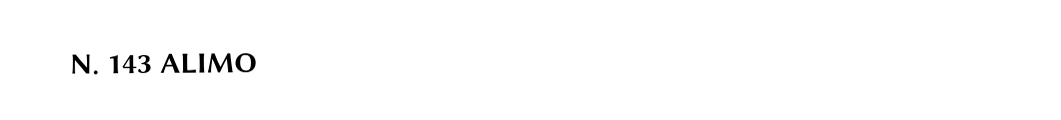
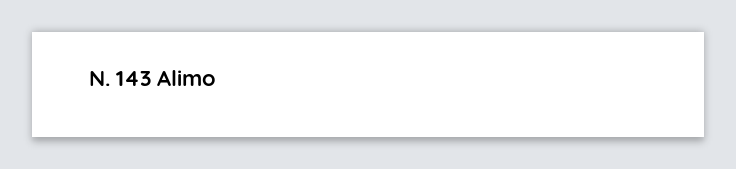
- N. 143 ALIMO
+ N. 143 Alimo

